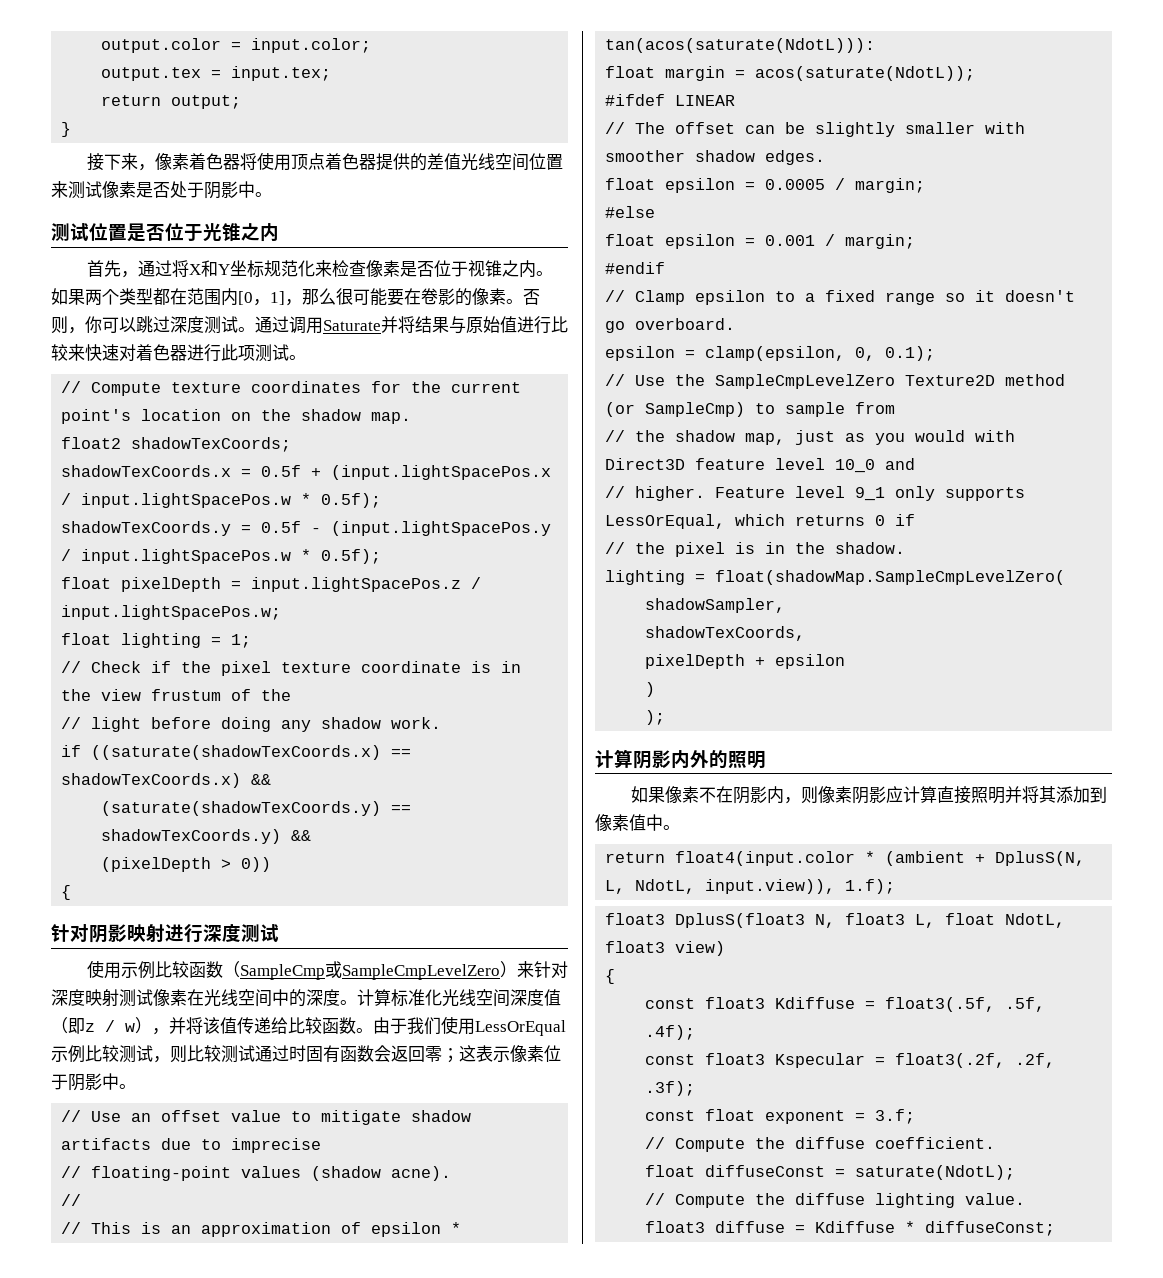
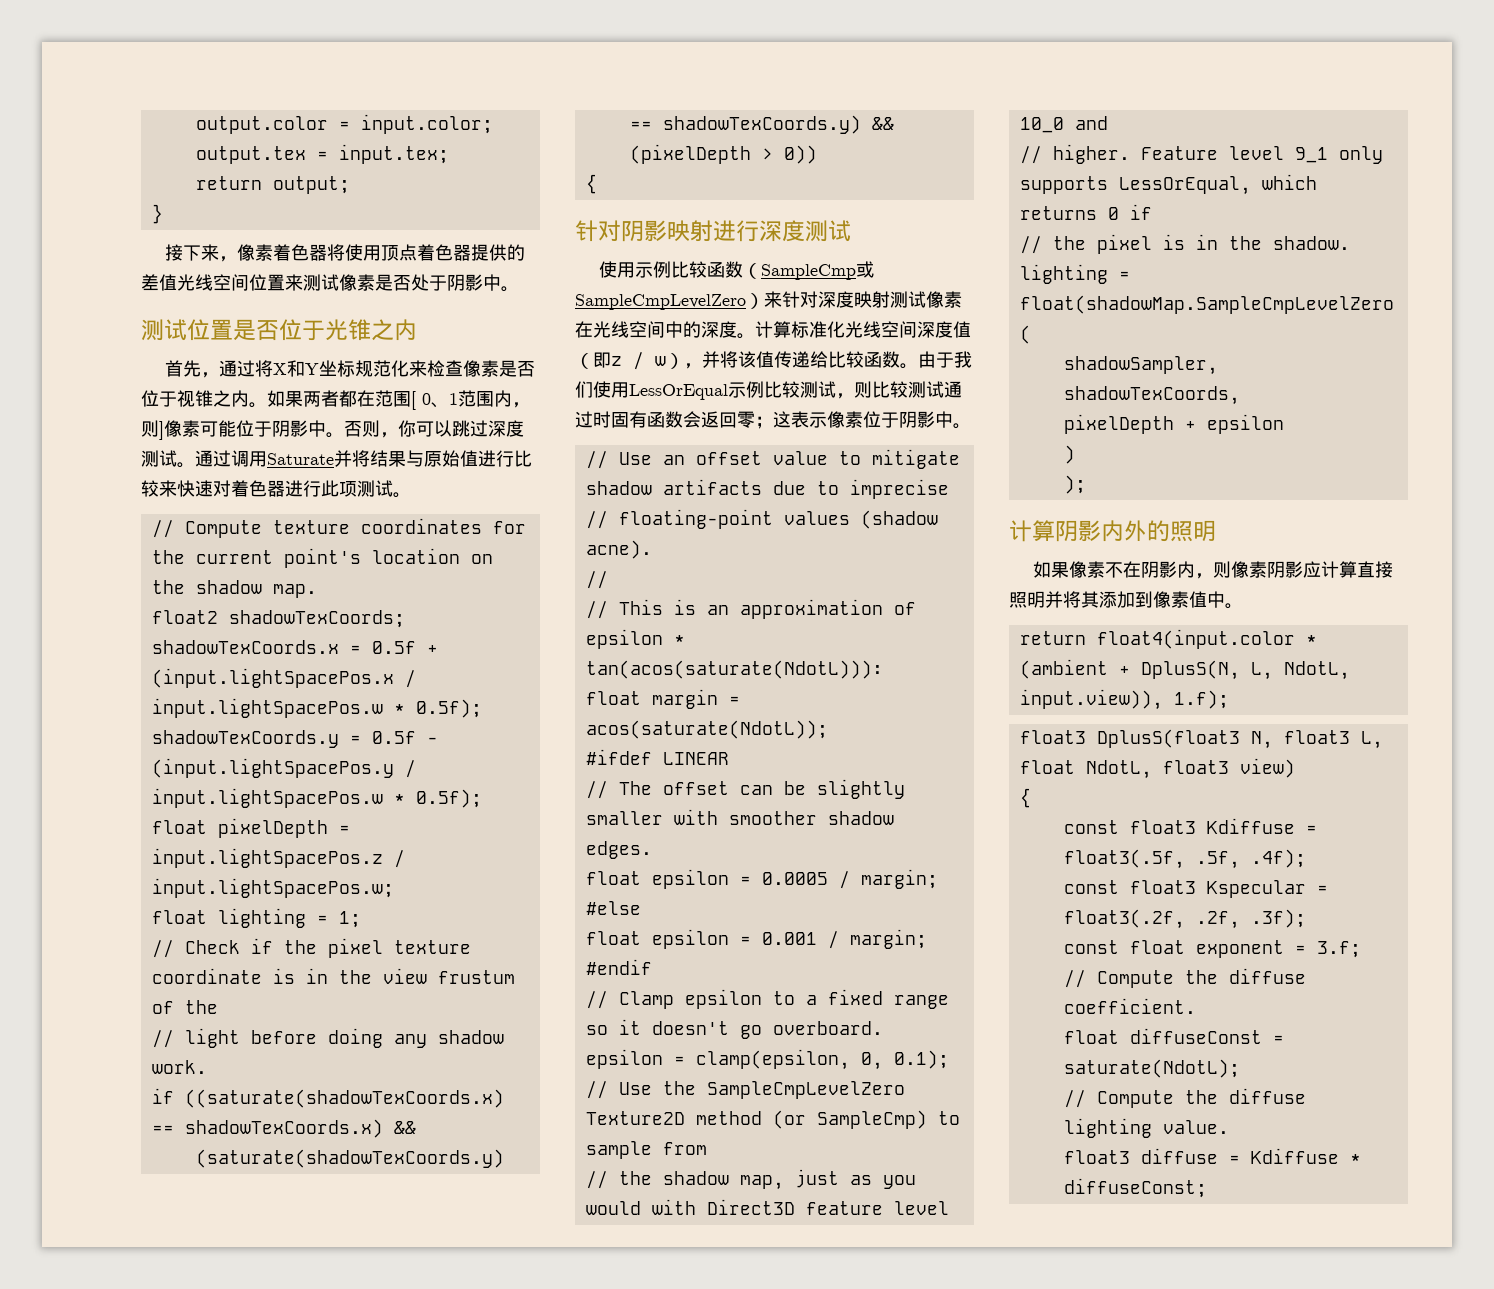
- 如果两个类型都在范围内[0，1]，那么很可能要在卷影的像素。
+ 如果两者都在范围[ 0、1范围内，则]像素可能位于阴影中。

